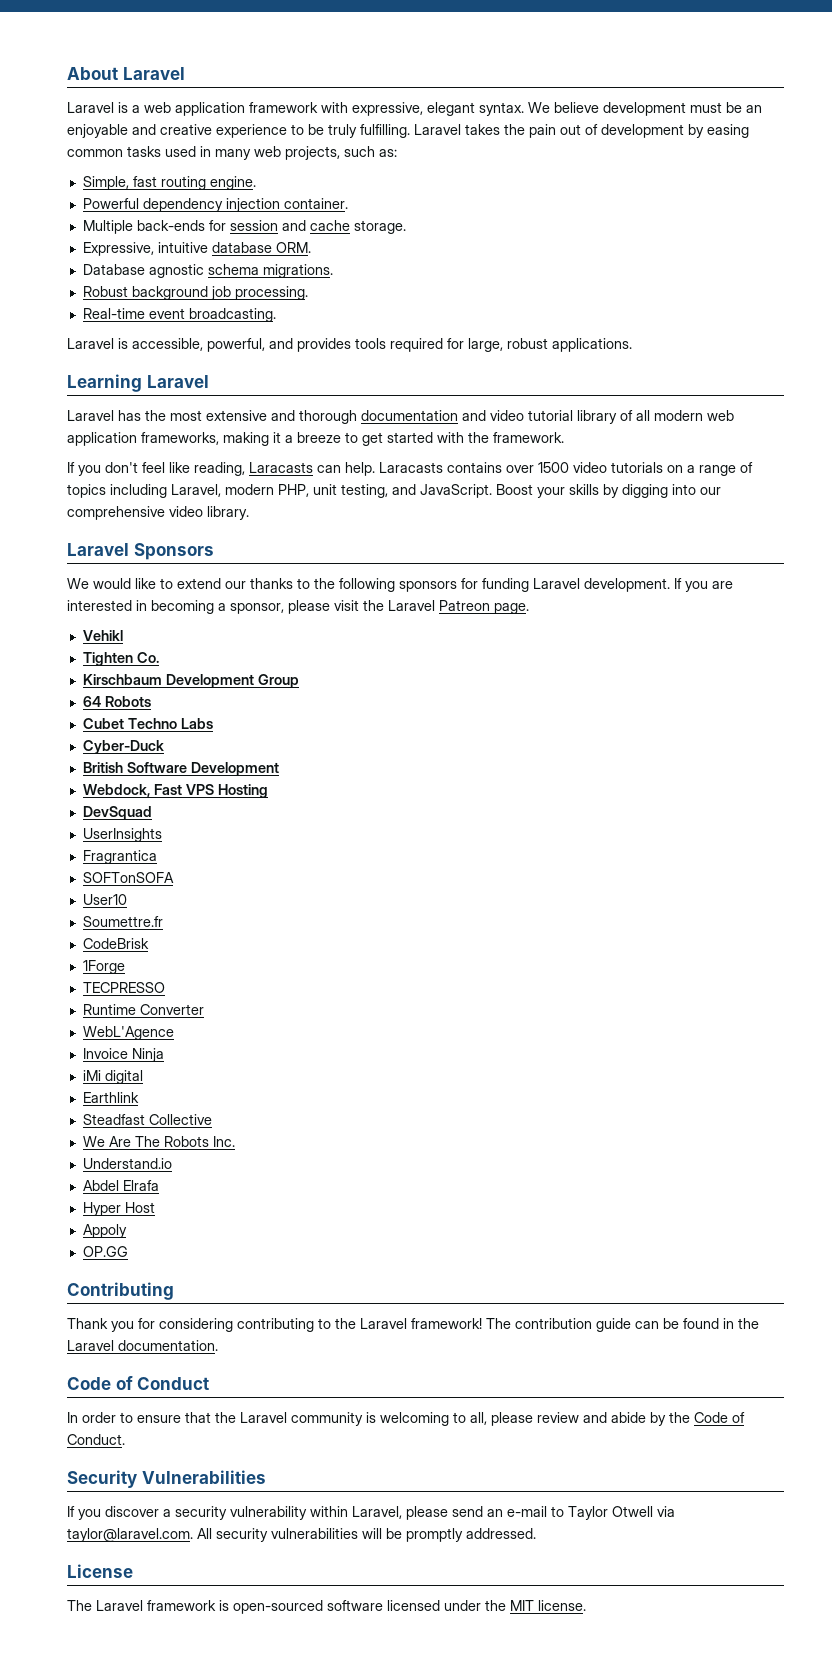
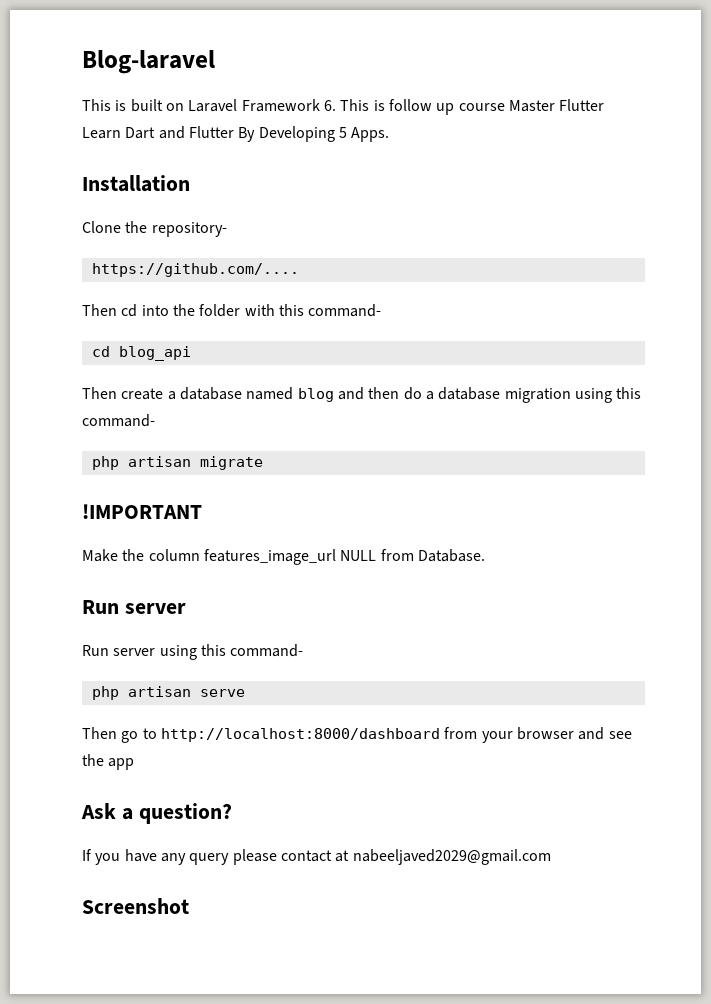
- About Laravel
- Laravel is a web application framework with expressive, elegant syntax. We believe development must be an enjoyable and creative experience to be truly fulfilling. Laravel takes the pain out of development by easing common tasks used in many web projects, such as:
- Simple, fast routing engine.
- Powerful dependency injection container.
- Multiple back-ends for session and cache storage.
- Expressive, intuitive database ORM.
- Database agnostic schema migrations.
- Robust background job processing.
- Real-time event broadcasting.
- Laravel is accessible, powerful, and provides tools required for large, robust applications.
- Learning Laravel
- Laravel has the most extensive and thorough documentation and video tutorial library of all modern web application frameworks, making it a breeze to get started with the framework.
- If you don't feel like reading, Laracasts can help. Laracasts contains over 1500 video tutorials on a range of topics including Laravel, modern PHP, unit testing, and JavaScript. Boost your skills by digging into our comprehensive video library.
- Laravel Sponsors
- We would like to extend our thanks to the following sponsors for funding Laravel development. If you are interested in becoming a sponsor, please visit the Laravel Patreon page.
- Vehikl
- Tighten Co.
- Kirschbaum Development Group
- 64 Robots
- Cubet Techno Labs
- Cyber-Duck
- British Software Development
- Webdock, Fast VPS Hosting
- DevSquad
- UserInsights
- Fragrantica
- SOFTonSOFA
- User10
- Soumettre.fr
- CodeBrisk
- 1Forge
- TECPRESSO
- Runtime Converter
- WebL'Agence
- Invoice Ninja
- iMi digital
- Earthlink
- Steadfast Collective
- We Are The Robots Inc.
- Understand.io
- Abdel Elrafa
- Hyper Host
- Appoly
- OP.GG
- Contributing
- Thank you for considering contributing to the Laravel framework! The contribution guide can be found in the Laravel documentation.
- Code of Conduct
- In order to ensure that the Laravel community is welcoming to all, please review and abide by the Code of Conduct.
- Security Vulnerabilities
- If you discover a security vulnerability within Laravel, please send an e-mail to Taylor Otwell via taylor@laravel.com. All security vulnerabilities will be promptly addressed.
- License
- The Laravel framework is open-sourced software licensed under the MIT license.
+ Blog-laravel
+ This is built on Laravel Framework 6. This is follow up course Master Flutter Learn Dart and Flutter By Developing 5 Apps.
+ Installation
+ Clone the repository-
+ https://github.com/....
+ Then cd into the folder with this command-
+ cd blog_api
+ Then create a database named blog and then do a database migration using this command-
+ php artisan migrate
+ !IMPORTANT
+ Make the column features_image_url NULL from Database.
+ Run server
+ Run server using this command-
+ php artisan serve
+ Then go to http://localhost:8000/dashboard from your browser and see the app
+ Ask a question?
+ If you have any query please contact at nabeeljaved2029@gmail.com
+ Screenshot

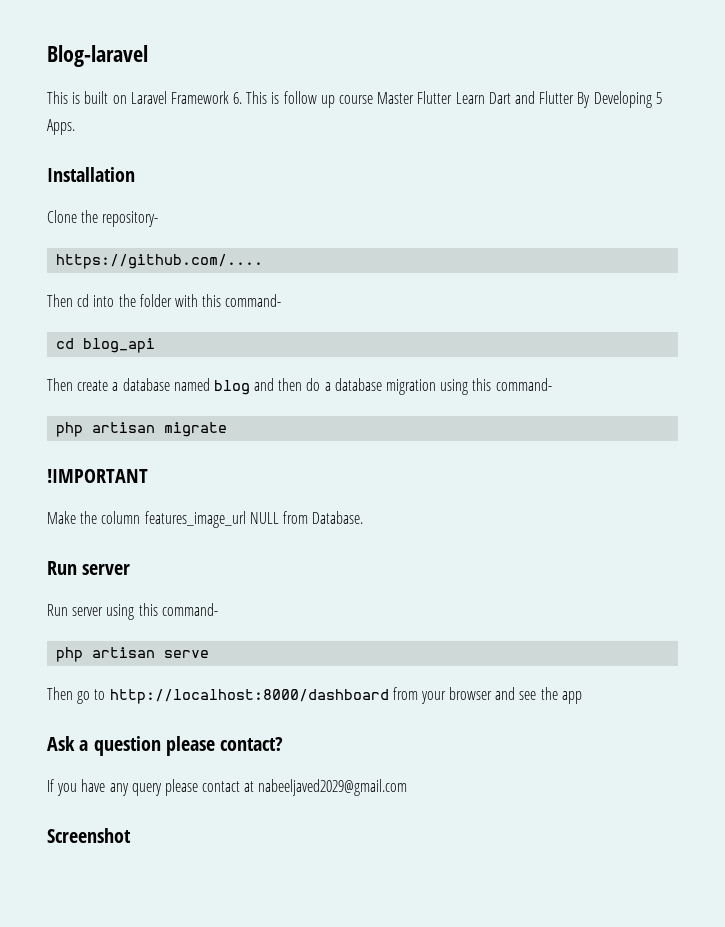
- Ask a question?
+ Ask a question please contact?

